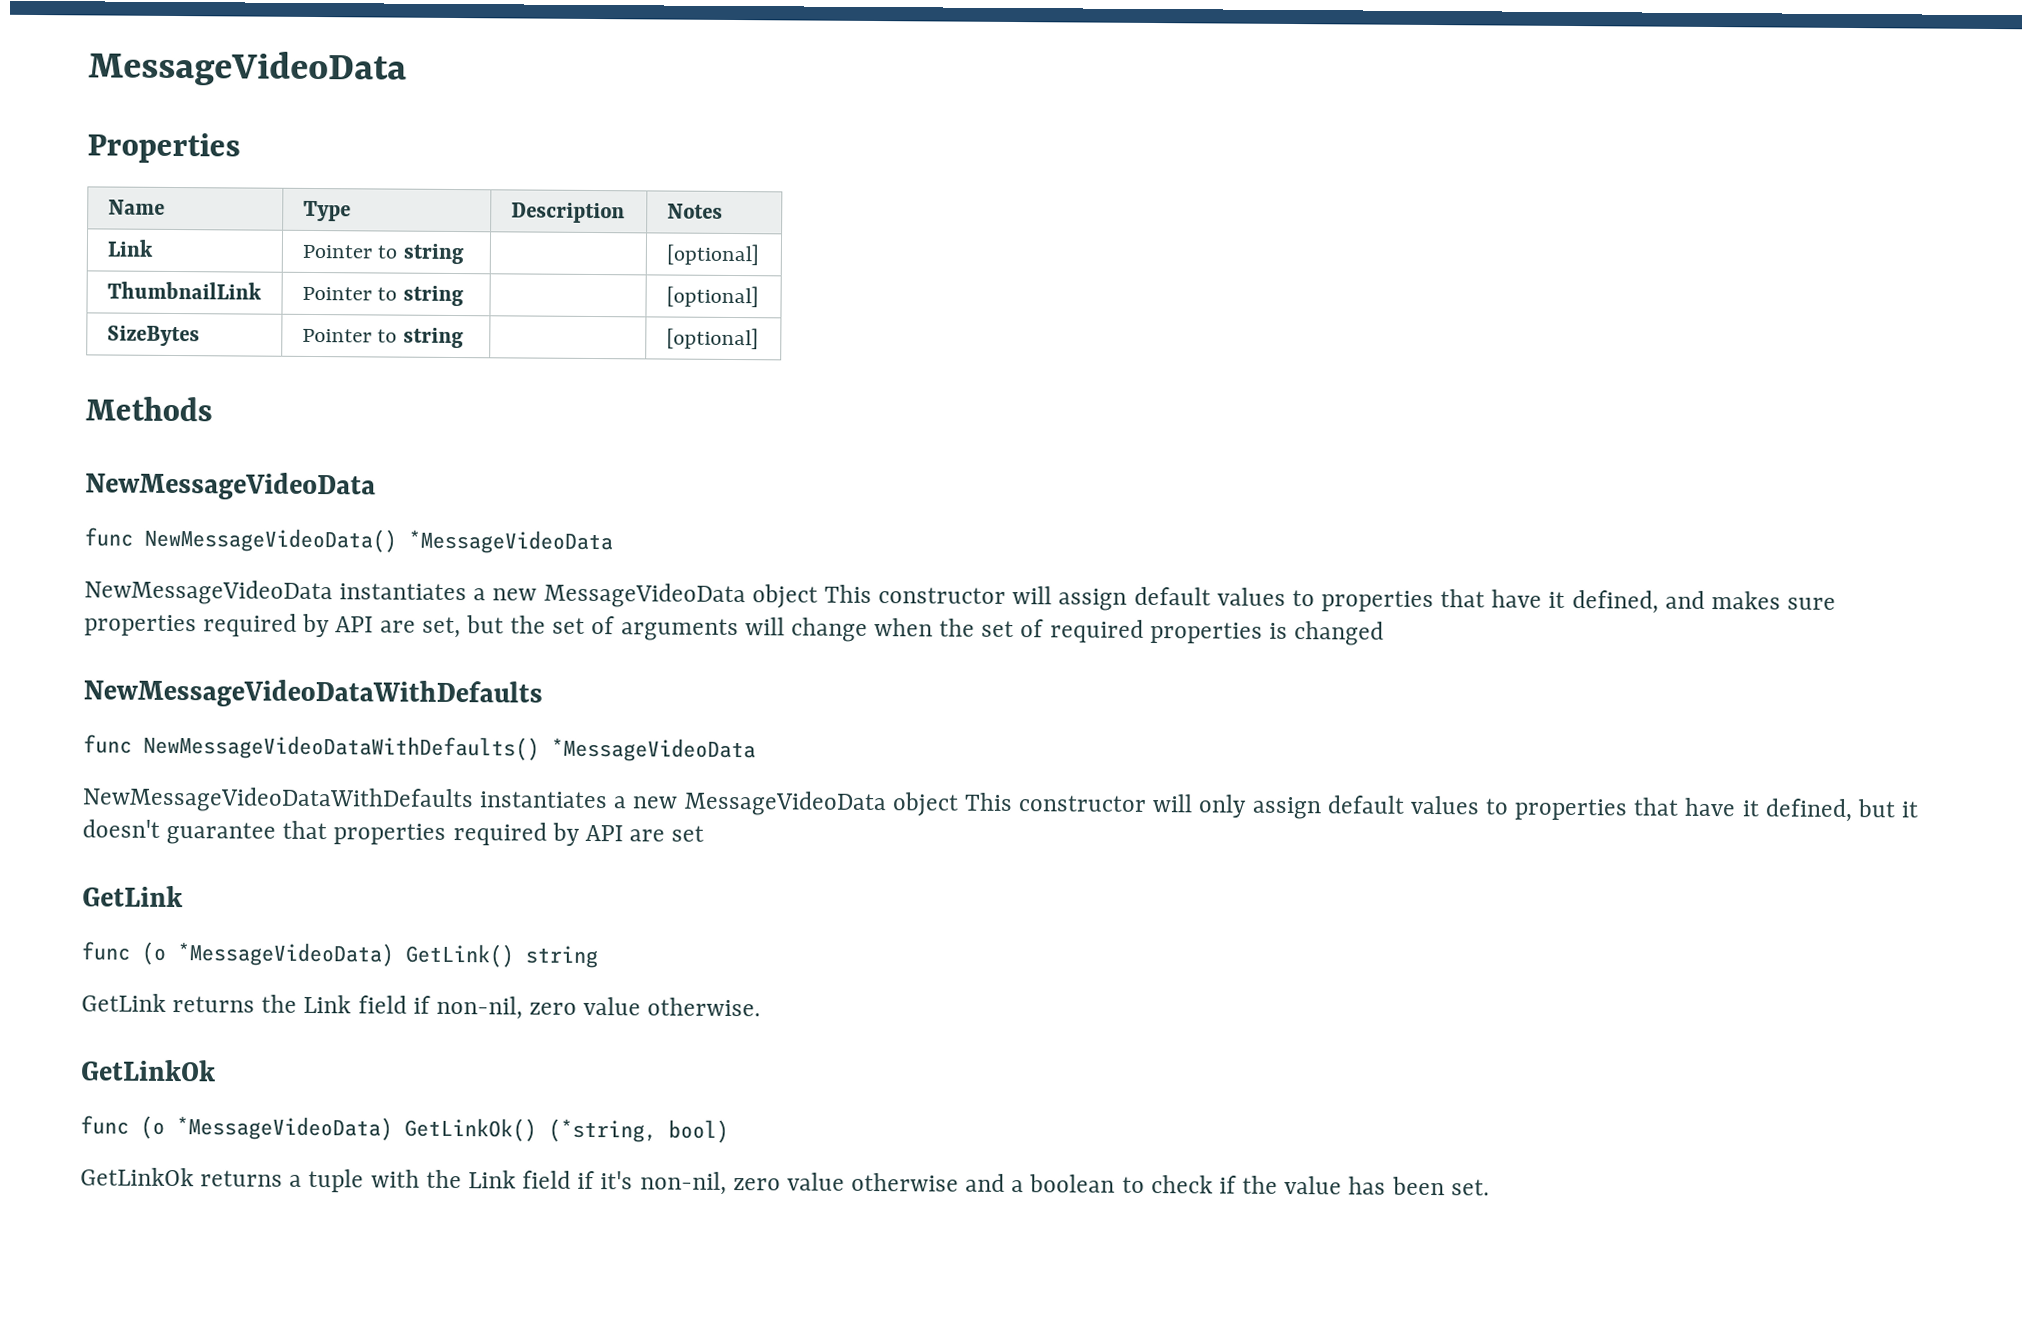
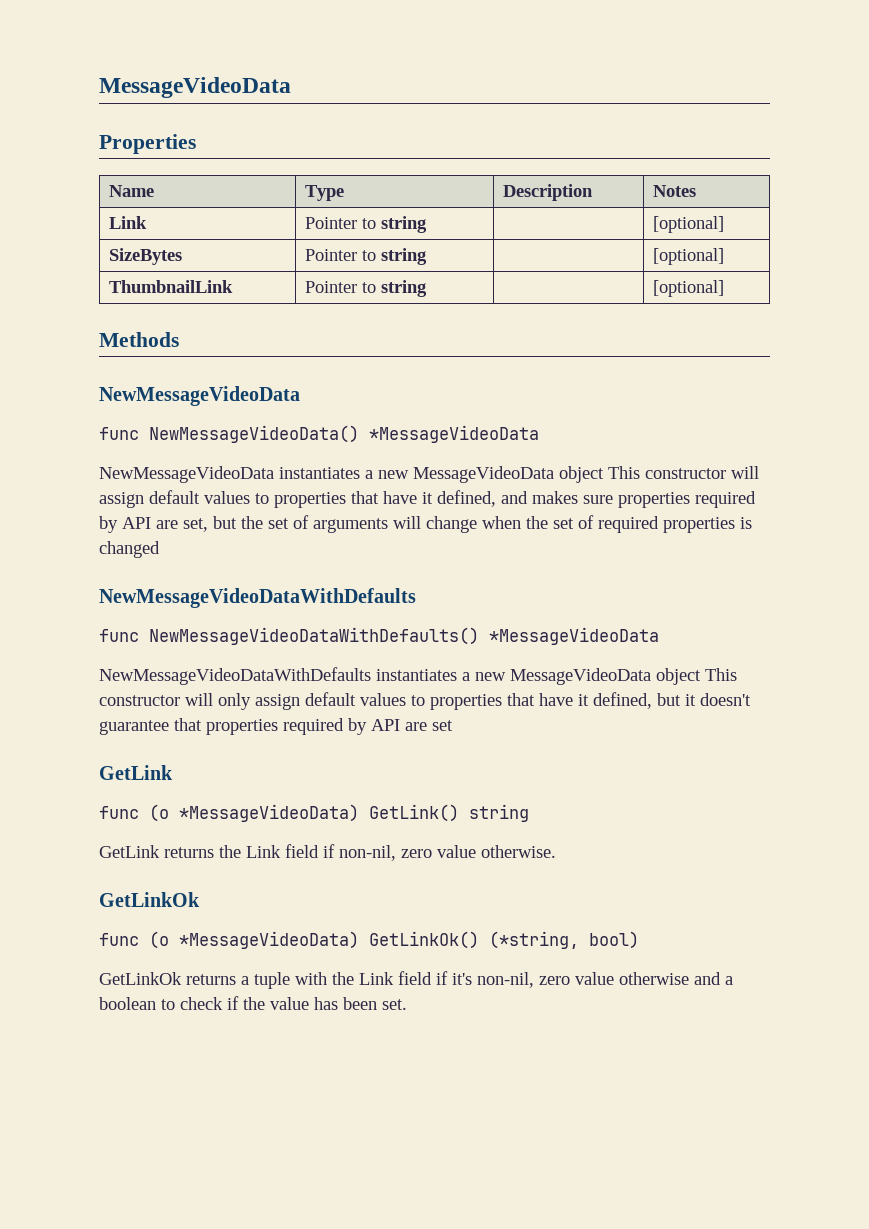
+ SizeBytes | Pointer to string | | [optional]
  ThumbnailLink | Pointer to string | | [optional]
- SizeBytes | Pointer to string | | [optional]

